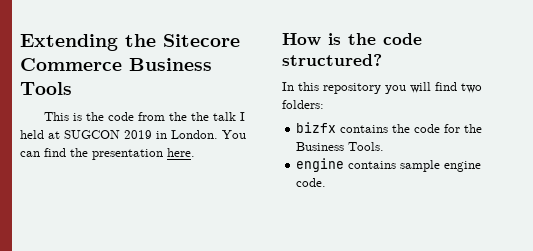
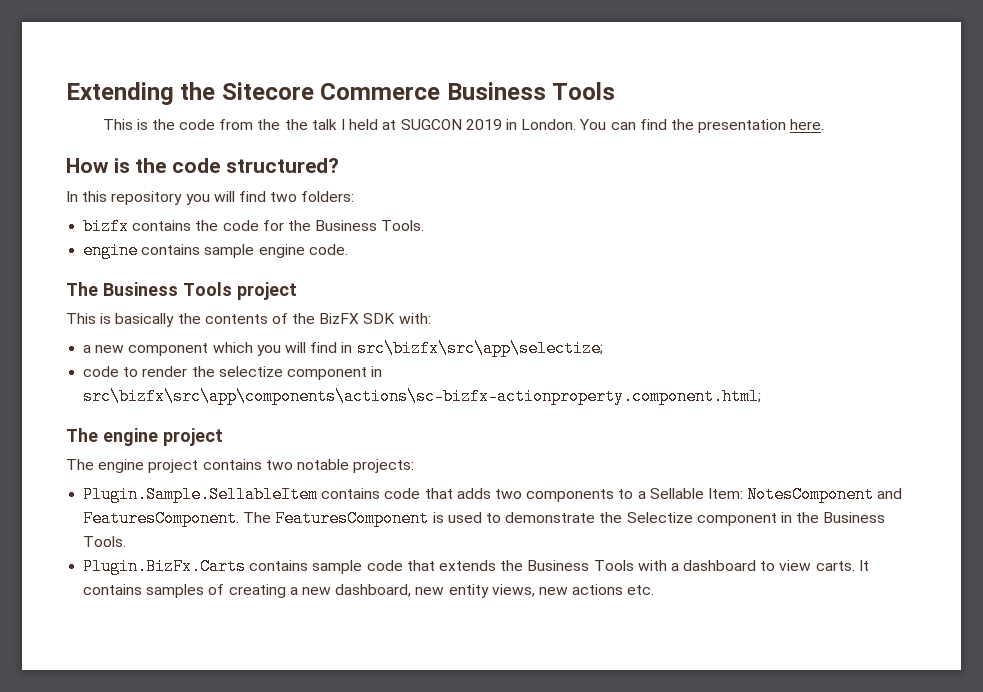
+ The Business Tools project
+ This is basically the contents of the BizFX SDK with:
+ a new component which you will find in src\bizfx\src\app\selectize;
+ code to render the selectize component in src\bizfx\src\app\components\actions\sc-bizfx-actionproperty.component.html;
+ The engine project
+ The engine project contains two notable projects:
+ Plugin.Sample.SellableItem contains code that adds two components to a Sellable Item: NotesComponent and FeaturesComponent. The FeaturesComponent is used to demonstrate the Selectize component in the Business Tools.
+ Plugin.BizFx.Carts contains sample code that extends the Business Tools with a dashboard to view carts. It contains samples of creating a new dashboard, new entity views, new actions etc.

